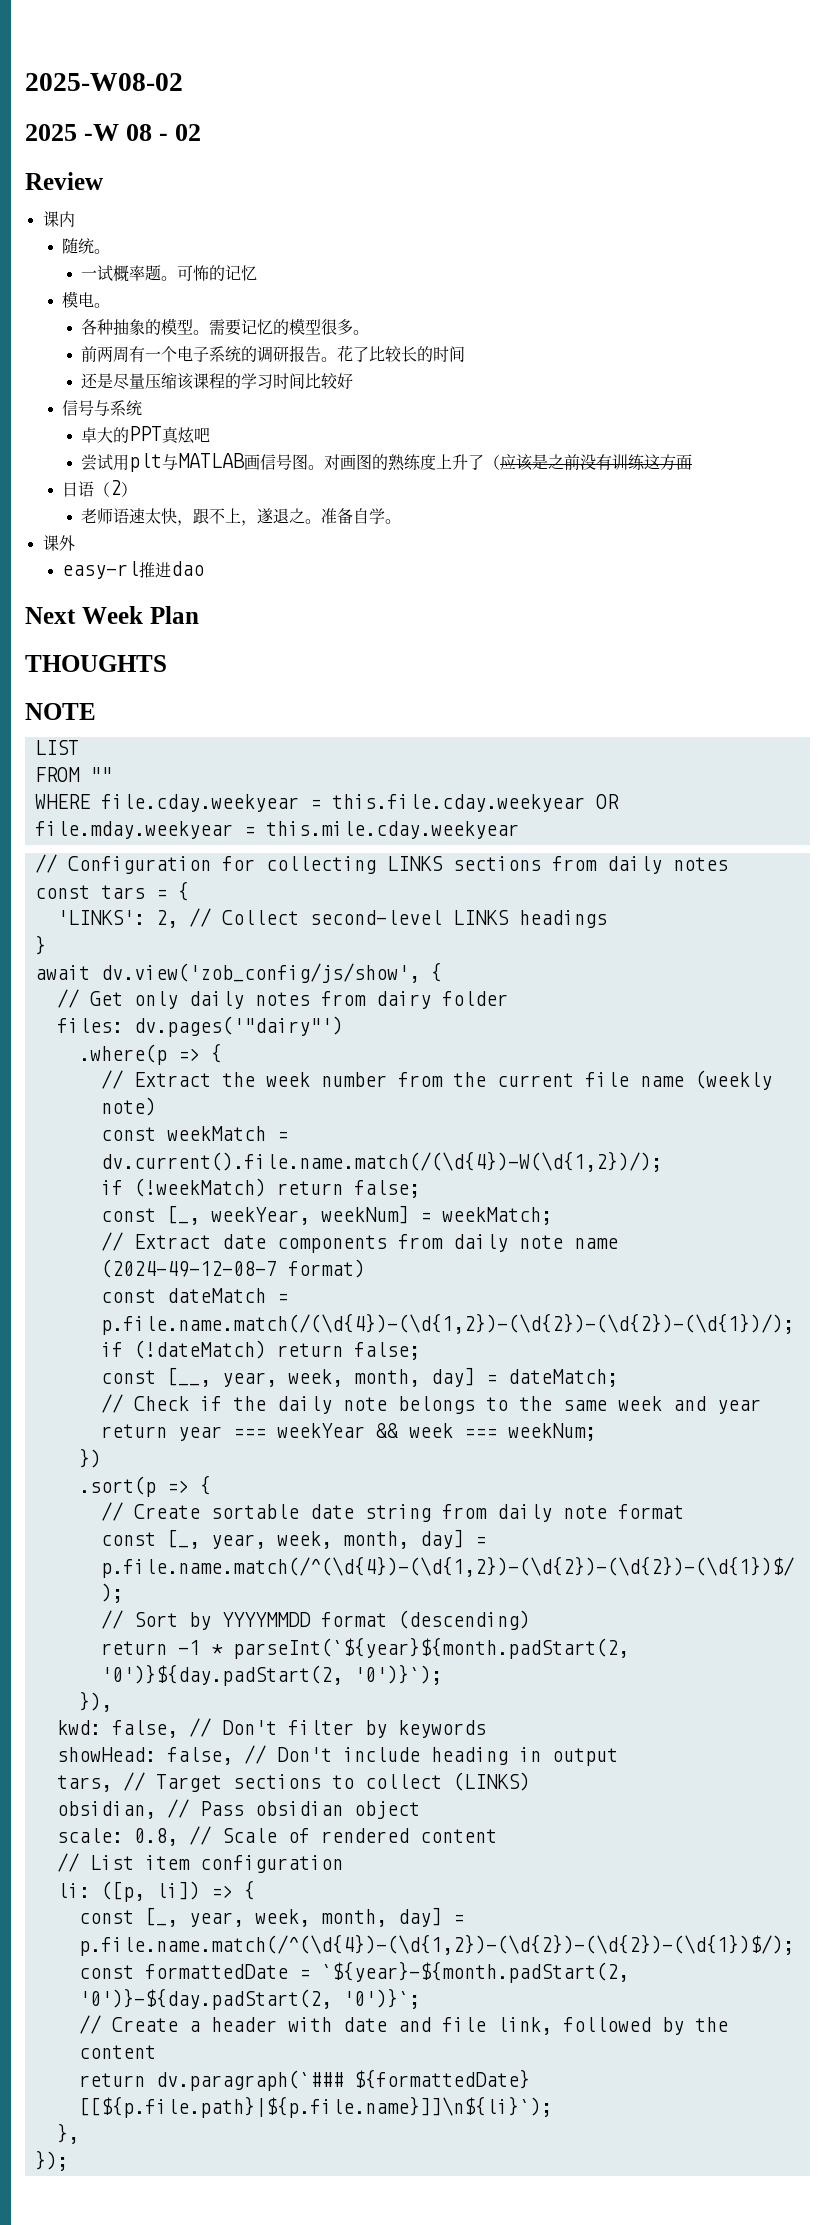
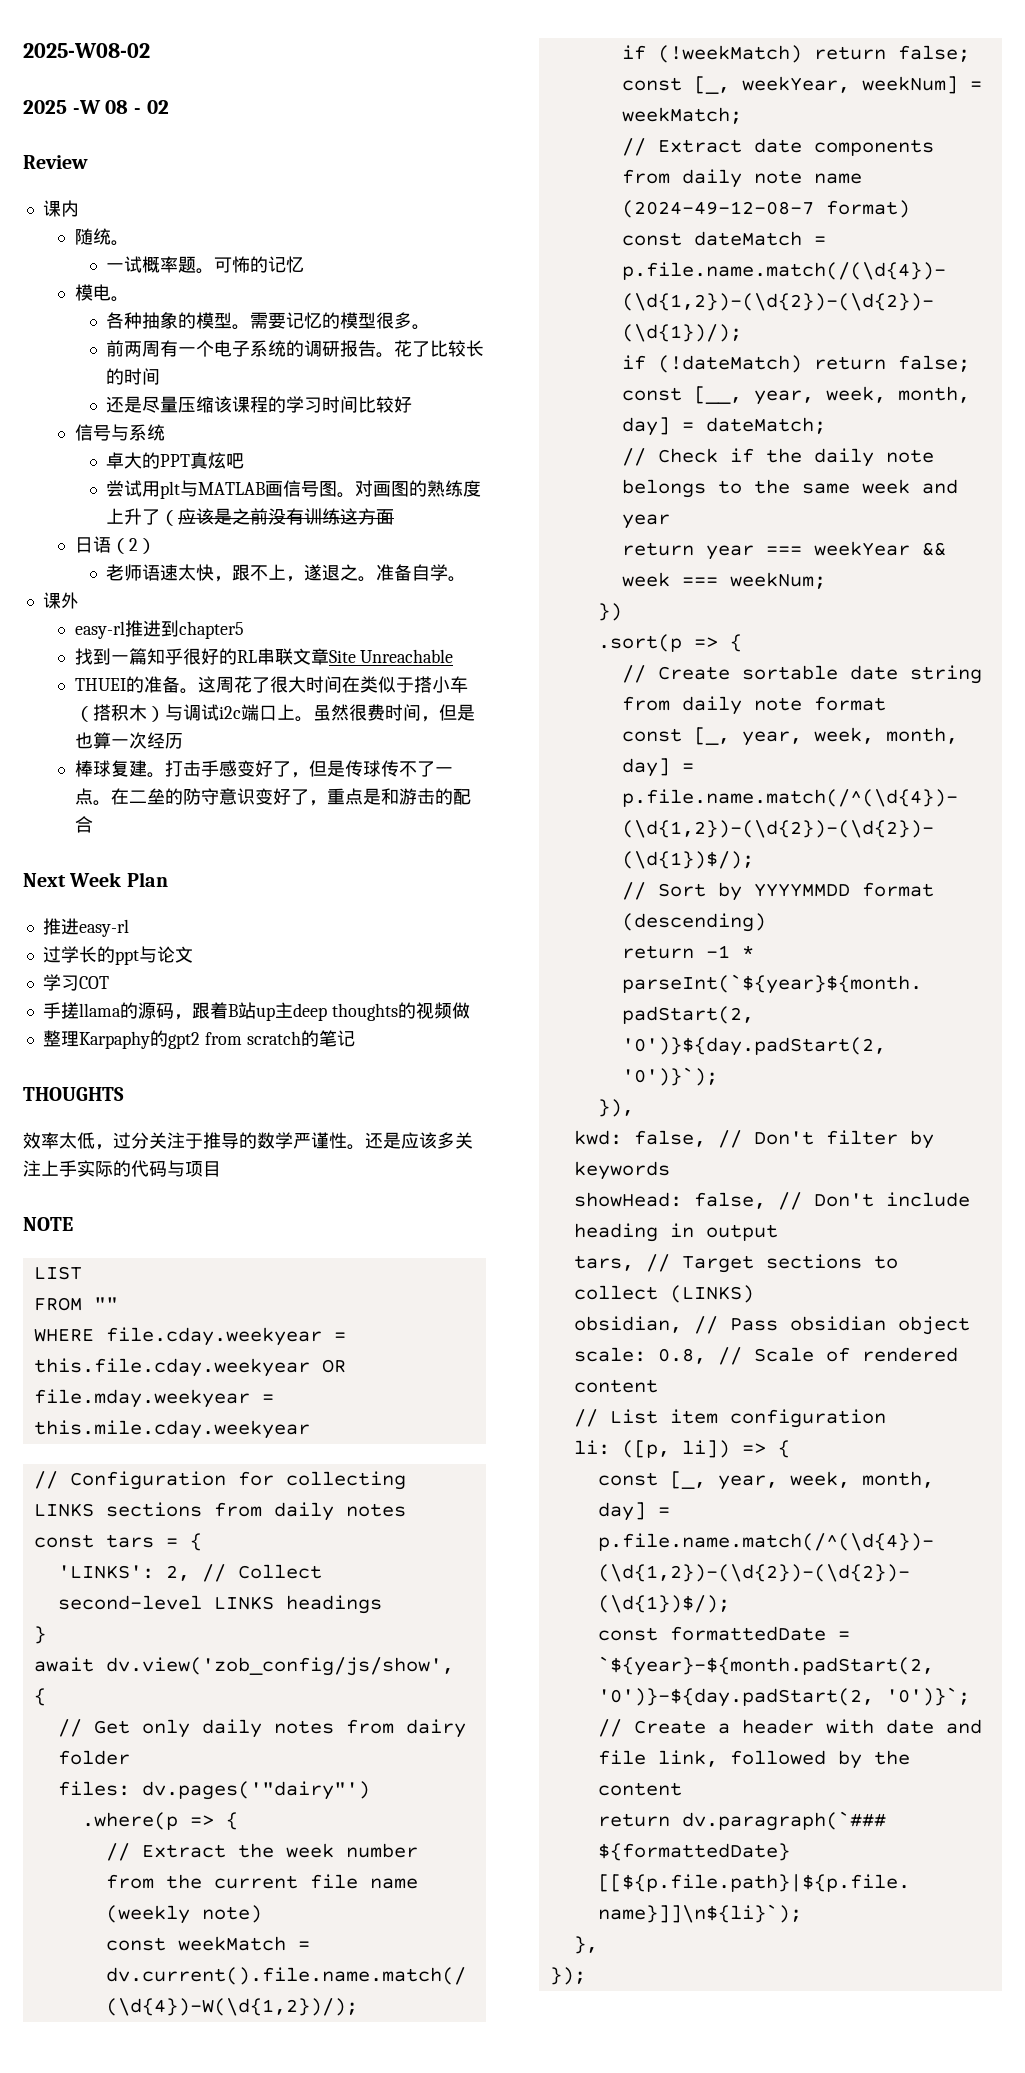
- easy-rl推进dao
+ easy-rl推进到chapter5
+ 找到一篇知乎很好的RL串联文章Site Unreachable
+ THUEI的准备。这周花了很大时间在类似于搭小车（搭积木）与调试i2c端口上。虽然很费时间，但是也算一次经历
+ 棒球复建。打击手感变好了，但是传球传不了一点。在二垒的防守意识变好了，重点是和游击的配合
  Next Week Plan
+ 推进easy-rl
+ 过学长的ppt与论文
+ 学习COT
+ 手搓llama的源码，跟着B站up主deep thoughts的视频做
+ 整理Karpaphy的gpt2 from scratch的笔记
  THOUGHTS
+ 效率太低，过分关注于推导的数学严谨性。还是应该多关注上手实际的代码与项目

